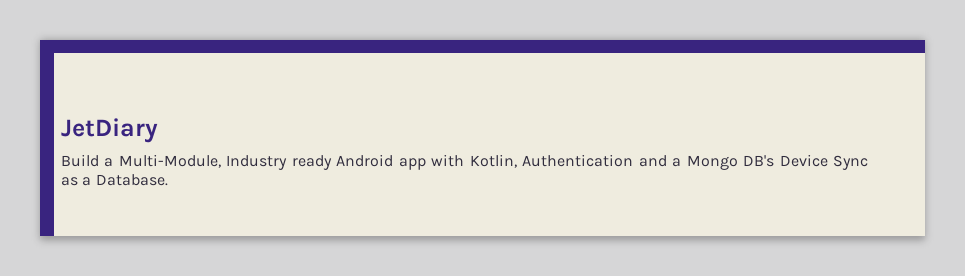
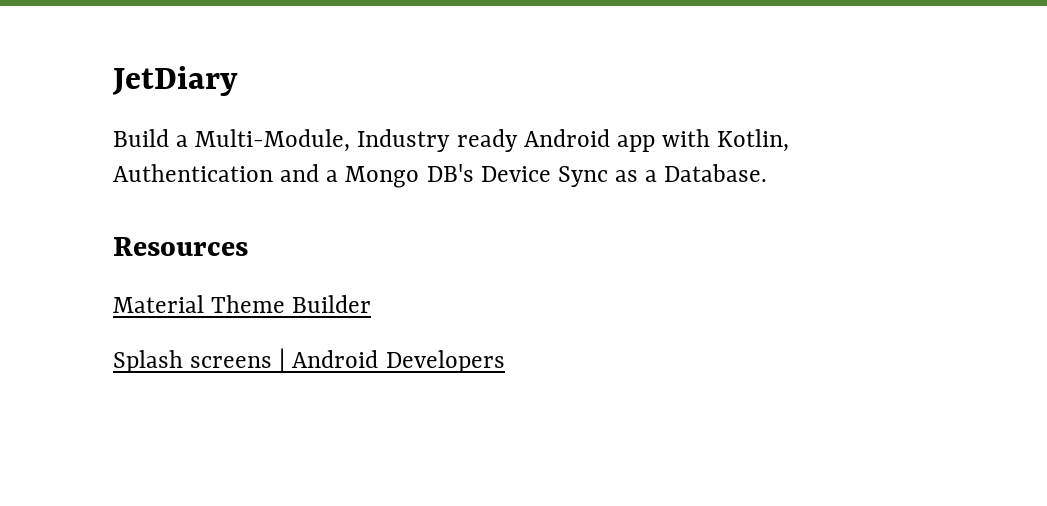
+ Resources
+ Material Theme Builder
+ Splash screens | Android Developers

